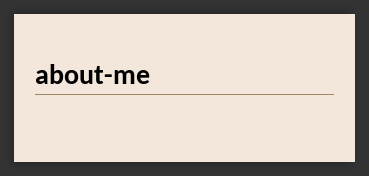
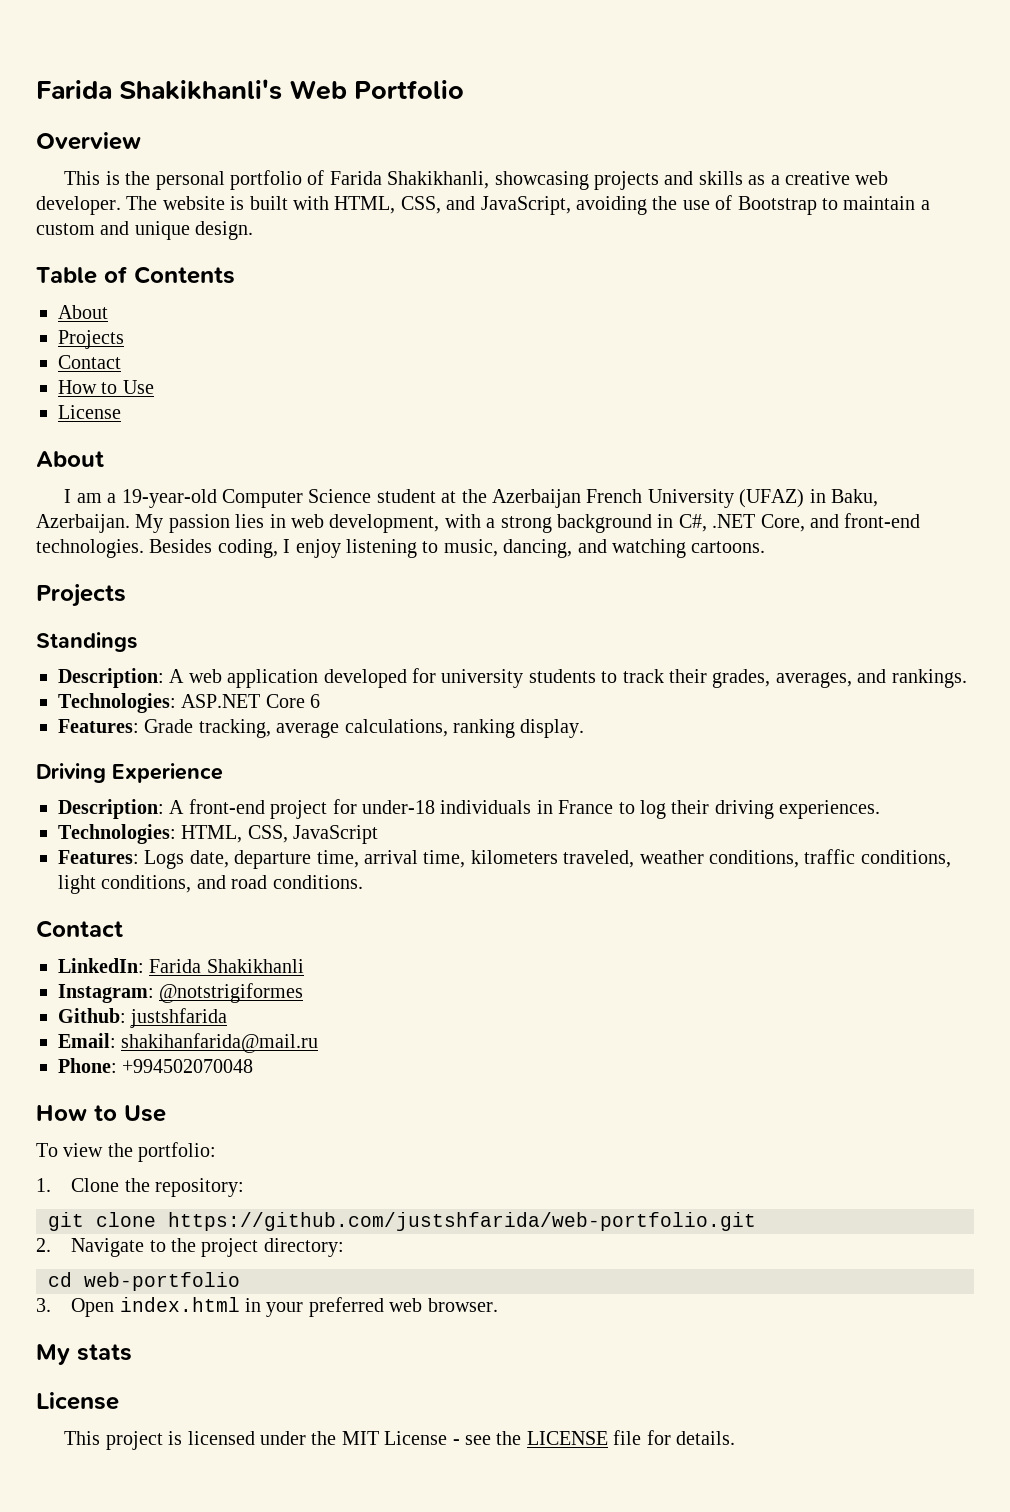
- about-me
+ Farida Shakikhanli's Web Portfolio
+ Overview
+ This is the personal portfolio of Farida Shakikhanli, showcasing projects and skills as a creative web developer. The website is built with HTML, CSS, and JavaScript, avoiding the use of Bootstrap to maintain a custom and unique design.
+ Table of Contents
+ About
+ Projects
+ Contact
+ How to Use
+ License
+ About
+ I am a 19-year-old Computer Science student at the Azerbaijan French University (UFAZ) in Baku, Azerbaijan. My passion lies in web development, with a strong background in C#, .NET Core, and front-end technologies. Besides coding, I enjoy listening to music, dancing, and watching cartoons.
+ Projects
+ Standings
+ Description: A web application developed for university students to track their grades, averages, and rankings.
+ Technologies: ASP.NET Core 6
+ Features: Grade tracking, average calculations, ranking display.
+ Driving Experience
+ Description: A front-end project for under-18 individuals in France to log their driving experiences.
+ Technologies: HTML, CSS, JavaScript
+ Features: Logs date, departure time, arrival time, kilometers traveled, weather conditions, traffic conditions, light conditions, and road conditions.
+ Contact
+ LinkedIn: Farida Shakikhanli
+ Instagram: @notstrigiformes
+ Github: justshfarida
+ Email: shakihanfarida@mail.ru
+ Phone: +994502070048
+ How to Use
+ To view the portfolio:
+ 1. Clone the repository:
+ git clone https://github.com/justshfarida/web-portfolio.git
+ 2. Navigate to the project directory:
+ cd web-portfolio
+ 3. Open index.html in your preferred web browser.
+ My stats
+ License
+ This project is licensed under the MIT License - see the LICENSE file for details.

